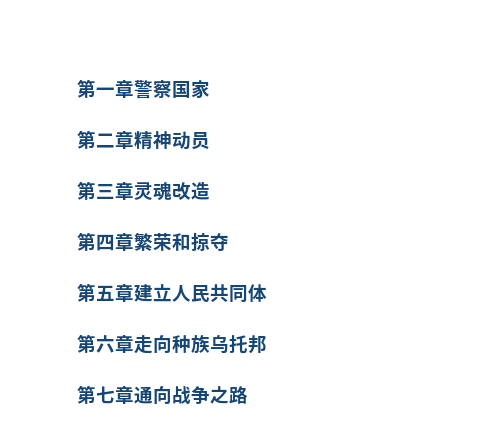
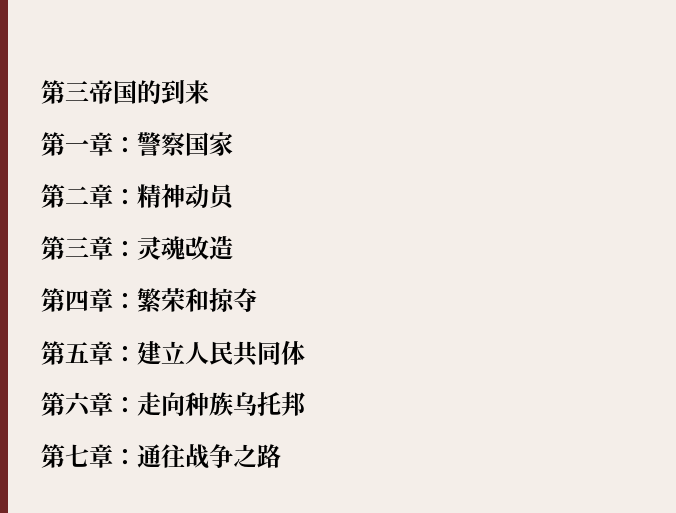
- 第一章警察国家
+ 第三帝国的到来
+ 第一章：警察国家
- 第二章精神动员
+ 第二章：精神动员
- 第三章灵魂改造
+ 第三章：灵魂改造
- 第四章繁荣和掠夺
+ 第四章：繁荣和掠夺
- 第五章建立人民共同体
+ 第五章：建立人民共同体
- 第六章走向种族乌托邦
+ 第六章：走向种族乌托邦
- 第七章通向战争之路
+ 第七章：通往战争之路

